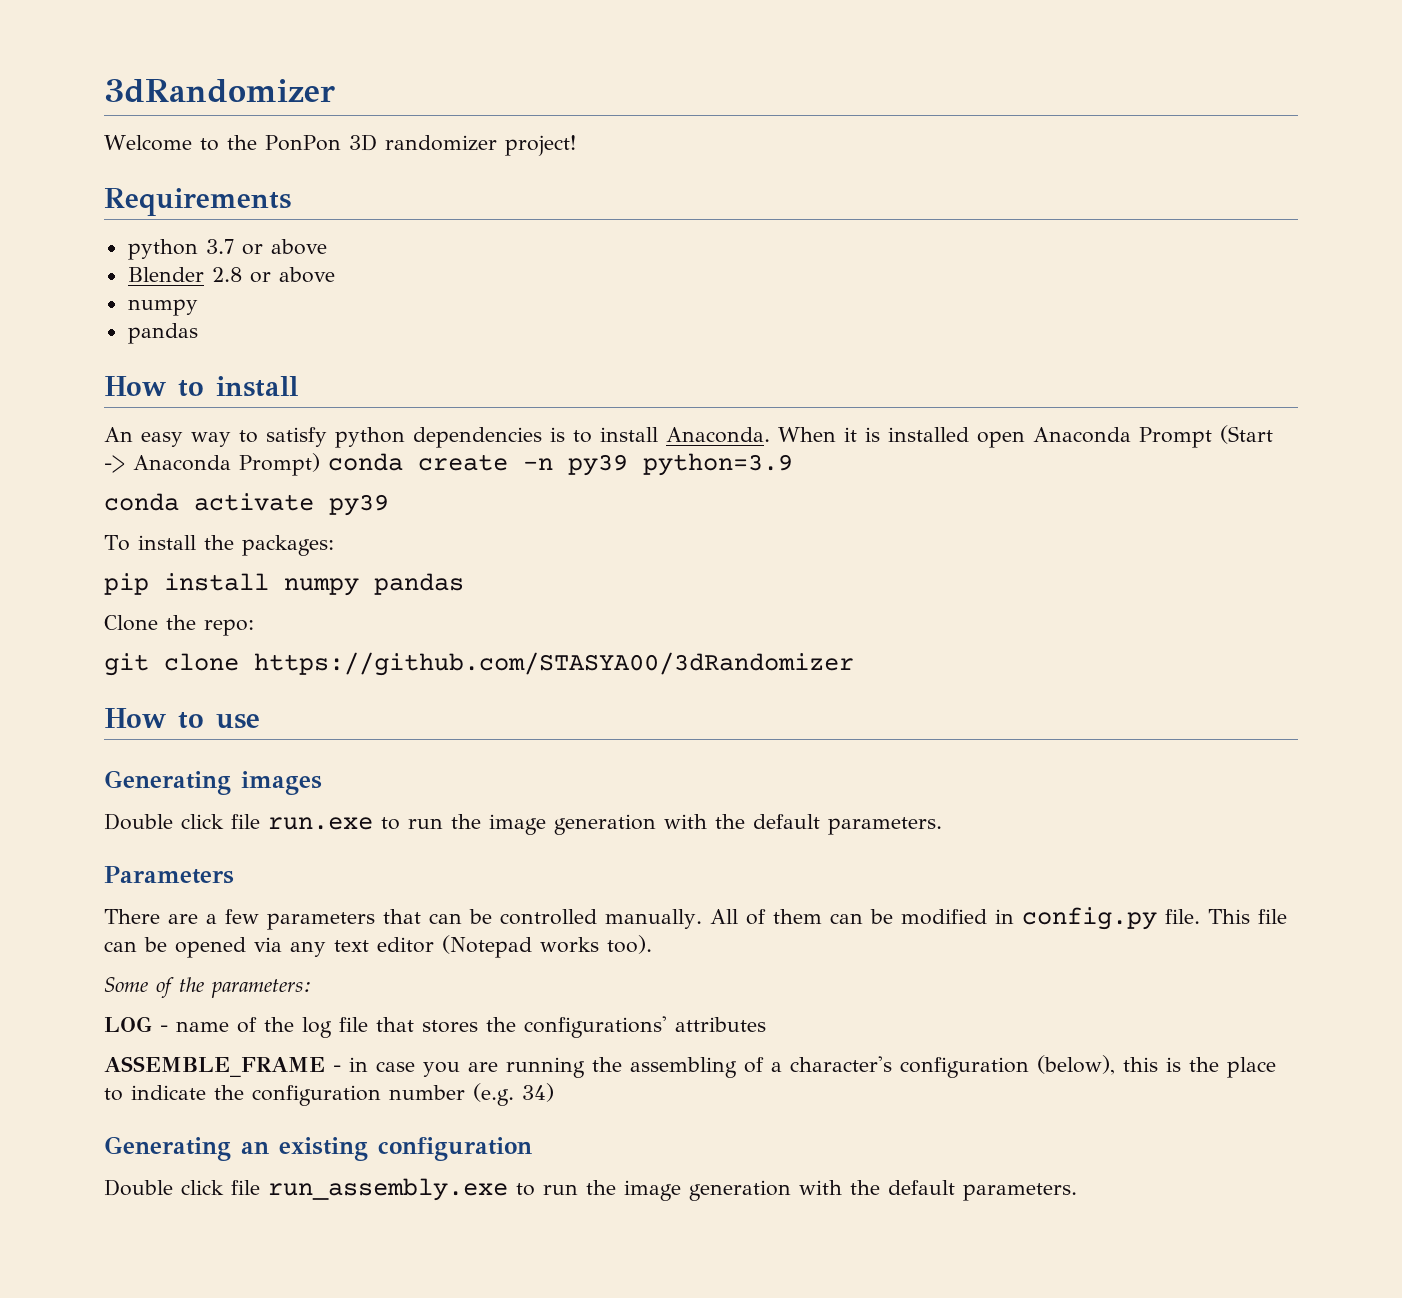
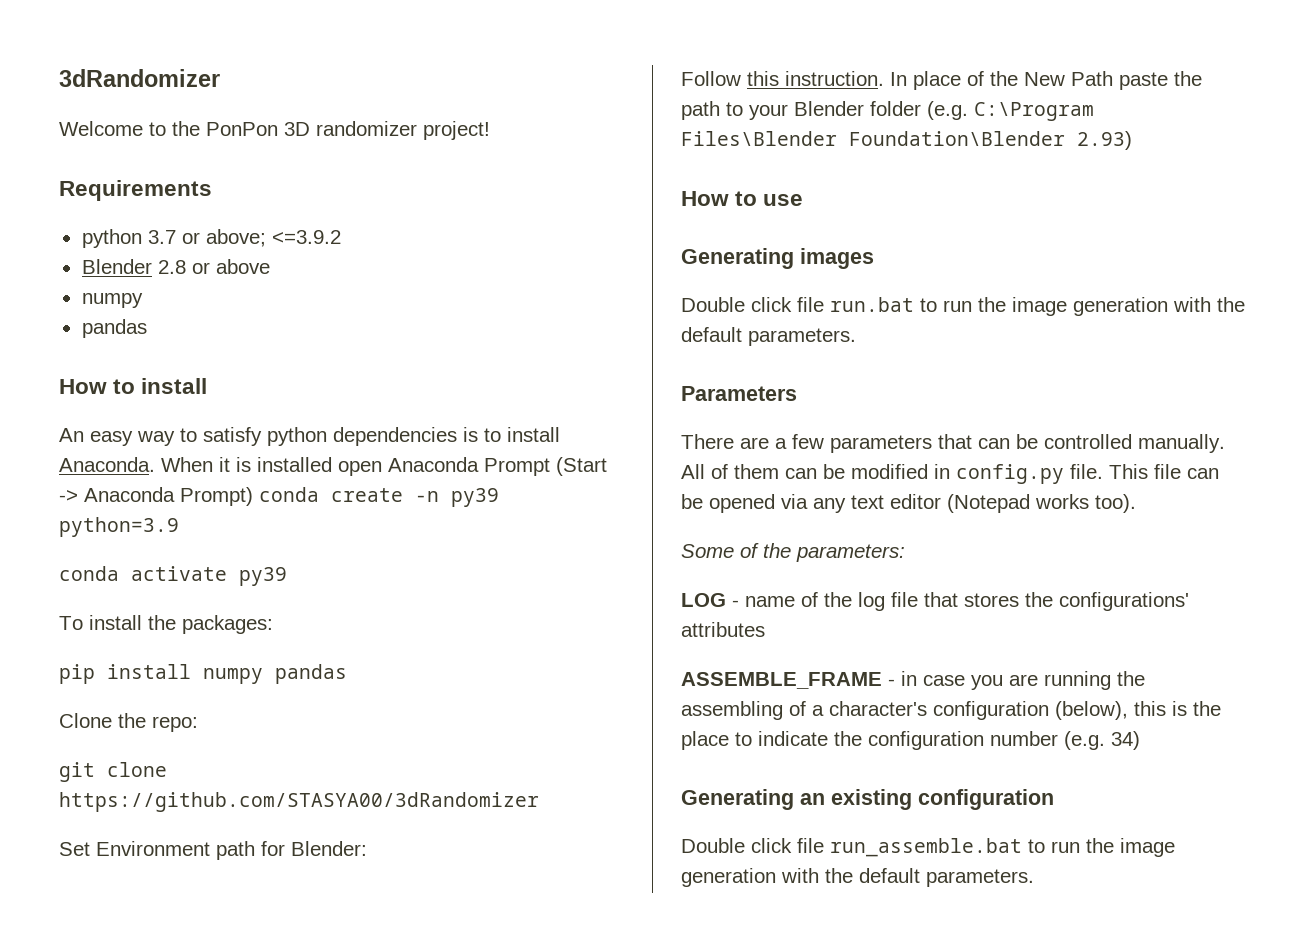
- python 3.7 or above
+ python 3.7 or above; <=3.9.2
+ Set Environment path for Blender:
+ Follow this instruction. In place of the New Path paste the path to your Blender folder (e.g. C:\Program Files\Blender Foundation\Blender 2.93)
- Double click file run.exe to run the image generation with the default parameters.
+ Double click file run.bat to run the image generation with the default parameters.
- Double click file run_assembly.exe to run the image generation with the default parameters.
+ Double click file run_assemble.bat to run the image generation with the default parameters.

